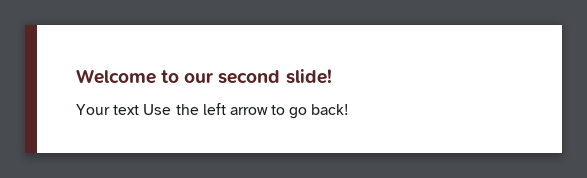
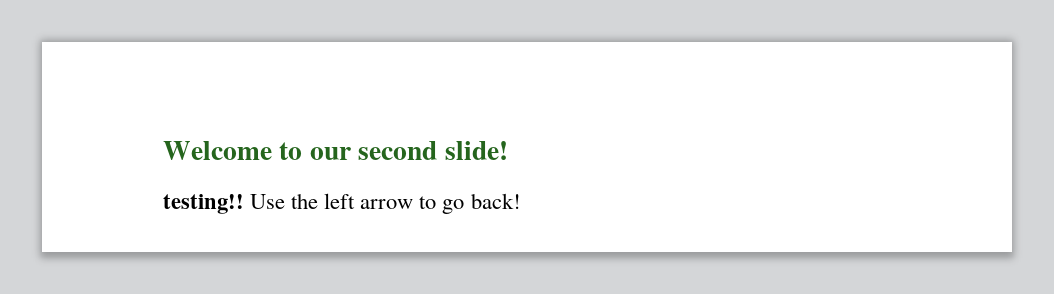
- Your text Use the left arrow to go back!
+ testing!! Use the left arrow to go back!

